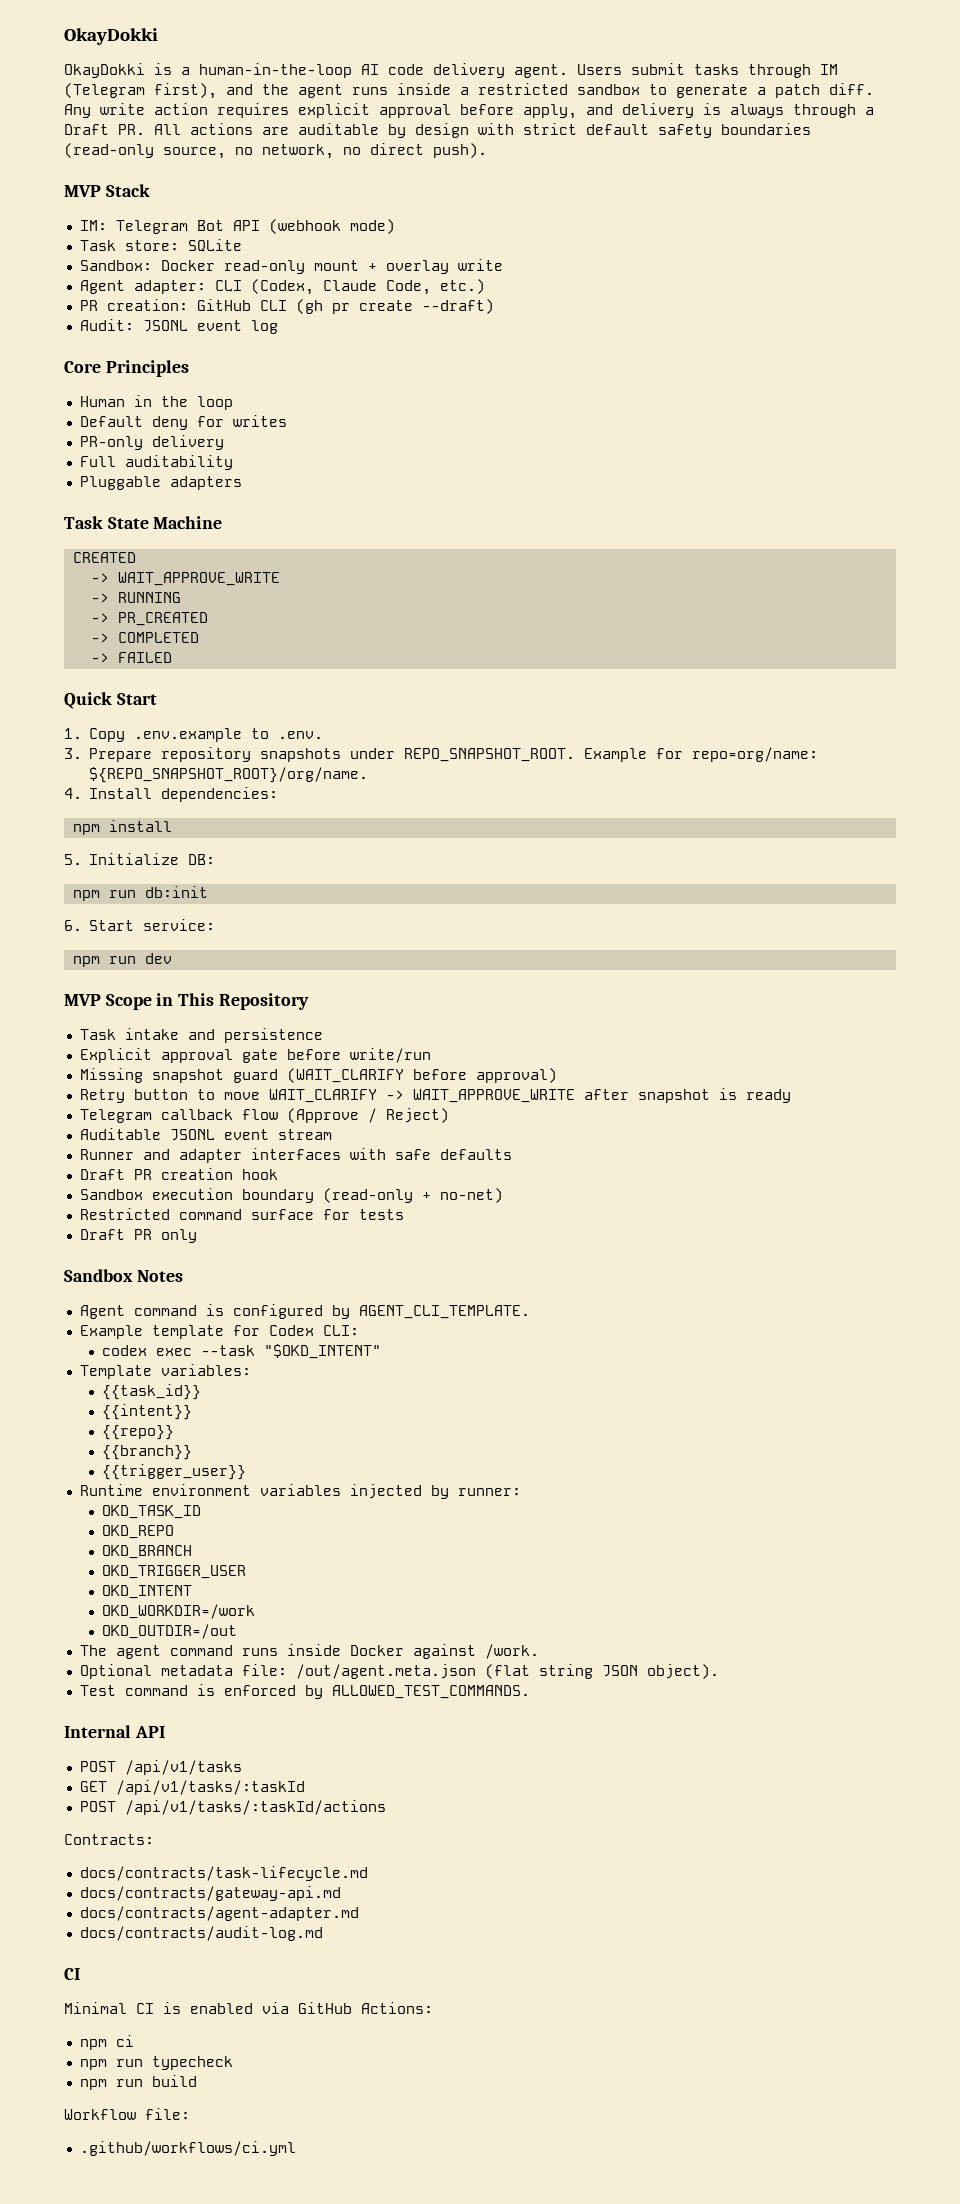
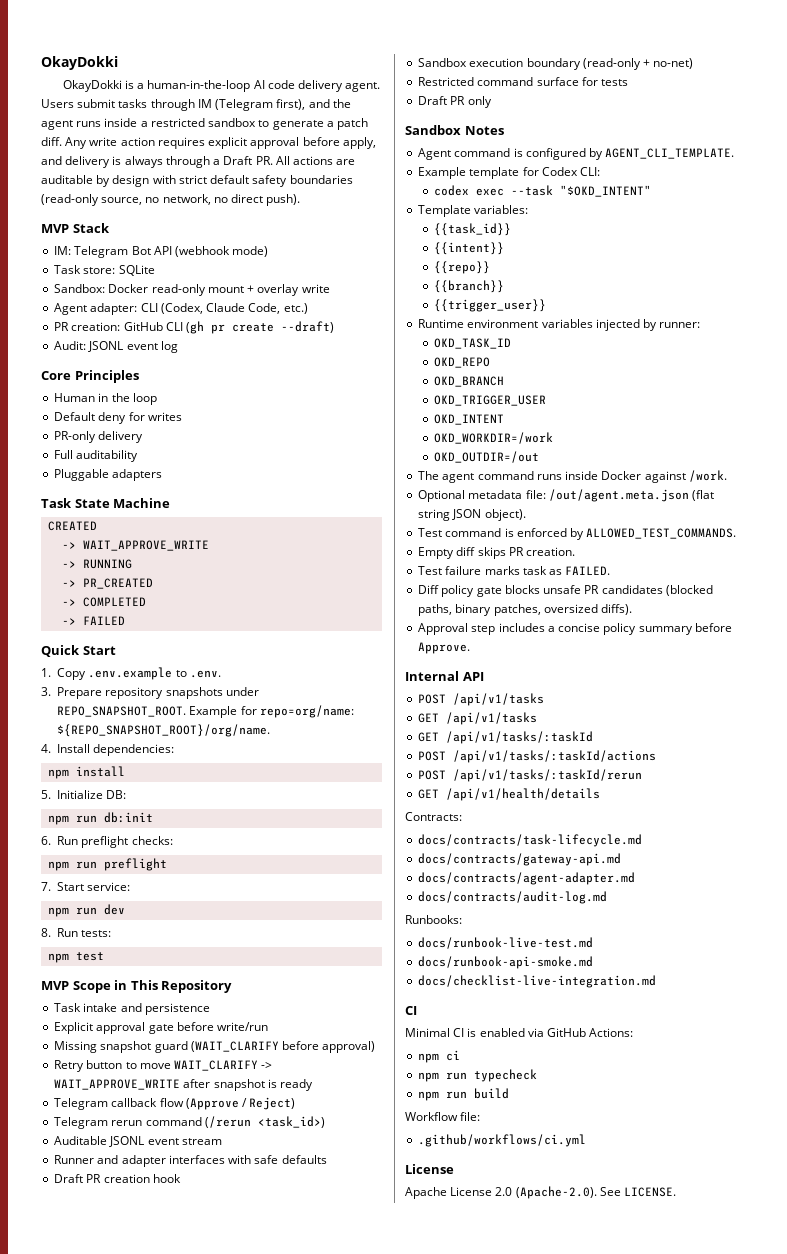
- 6. Start service:
+ 6. Run preflight checks:
+ npm run preflight
+ 7. Start service:
+ 8. Run tests:
+ npm test
+ Telegram rerun command (/rerun <task_id>)
+ Empty diff skips PR creation.
+ Test failure marks task as FAILED.
+ Diff policy gate blocks unsafe PR candidates (blocked paths, binary patches, oversized diffs).
+ Approval step includes a concise policy summary before Approve.
+ GET /api/v1/tasks
+ POST /api/v1/tasks/:taskId/rerun
+ GET /api/v1/health/details
+ Runbooks:
+ docs/runbook-live-test.md
+ docs/runbook-api-smoke.md
+ docs/checklist-live-integration.md
  .github/workflows/ci.yml
+ License
+ Apache License 2.0 (Apache-2.0). See LICENSE.

